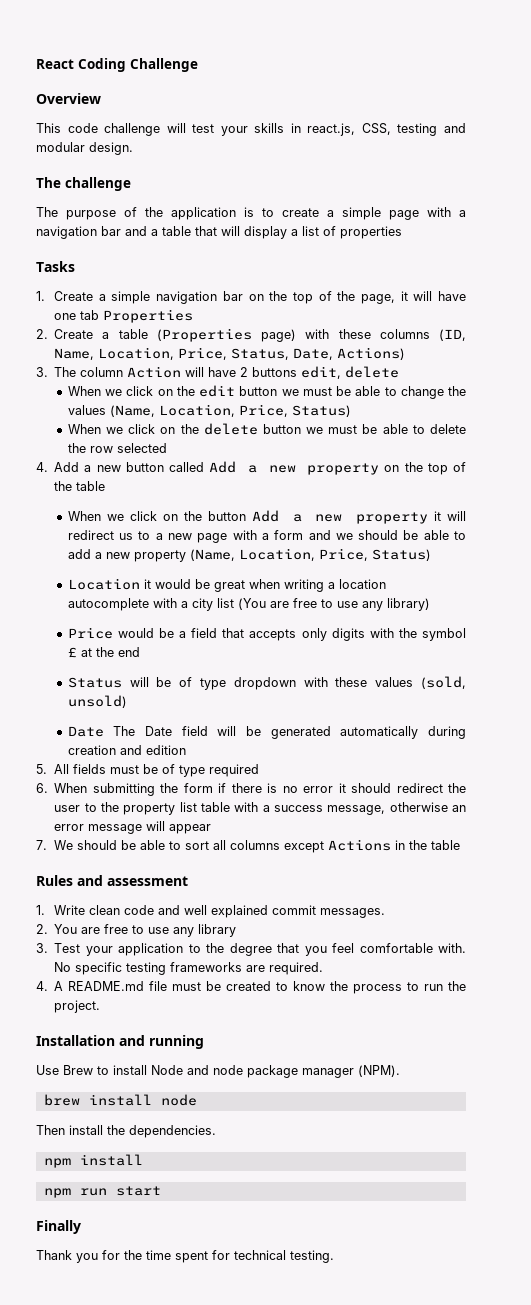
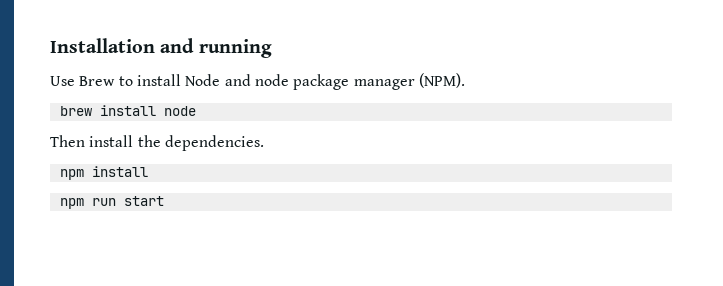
- React Coding Challenge
- Overview
- This code challenge will test your skills in react.js, CSS, testing and modular design.
- The challenge
- The purpose of the application is to create a simple page with a navigation bar and a table that will display a list of properties
- Tasks
- 1. Create a simple navigation bar on the top of the page, it will have one tab Properties
- 2. Create a table (Properties page) with these columns (ID, Name, Location, Price, Status, Date, Actions)
- 3. The column Action will have 2 buttons edit, delete
- When we click on the edit button we must be able to change the values (Name, Location, Price, Status)
- When we click on the delete button we must be able to delete the row selected
- 4. Add a new button called Add a new property on the top of the table
- When we click on the button Add a new property it will redirect us to a new page with a form and we should be able to add a new property (Name, Location, Price, Status)
- Location it would be great when writing a location autocomplete with a city list (You are free to use any library)
- Price would be a field that accepts only digits with the symbol £ at the end
- Status will be of type dropdown with these values (sold, unsold)
- Date The Date field will be generated automatically during creation and edition
- 5. All fields must be of type required
- 6. When submitting the form if there is no error it should redirect the user to the property list table with a success message, otherwise an error message will appear
- 7. We should be able to sort all columns except Actions in the table
- Rules and assessment
- 1. Write clean code and well explained commit messages.
- 2. You are free to use any library
- 3. Test your application to the degree that you feel comfortable with. No specific testing frameworks are required.
- 4. A README.md file must be created to know the process to run the project.
- Finally
- Thank you for the time spent for technical testing.

